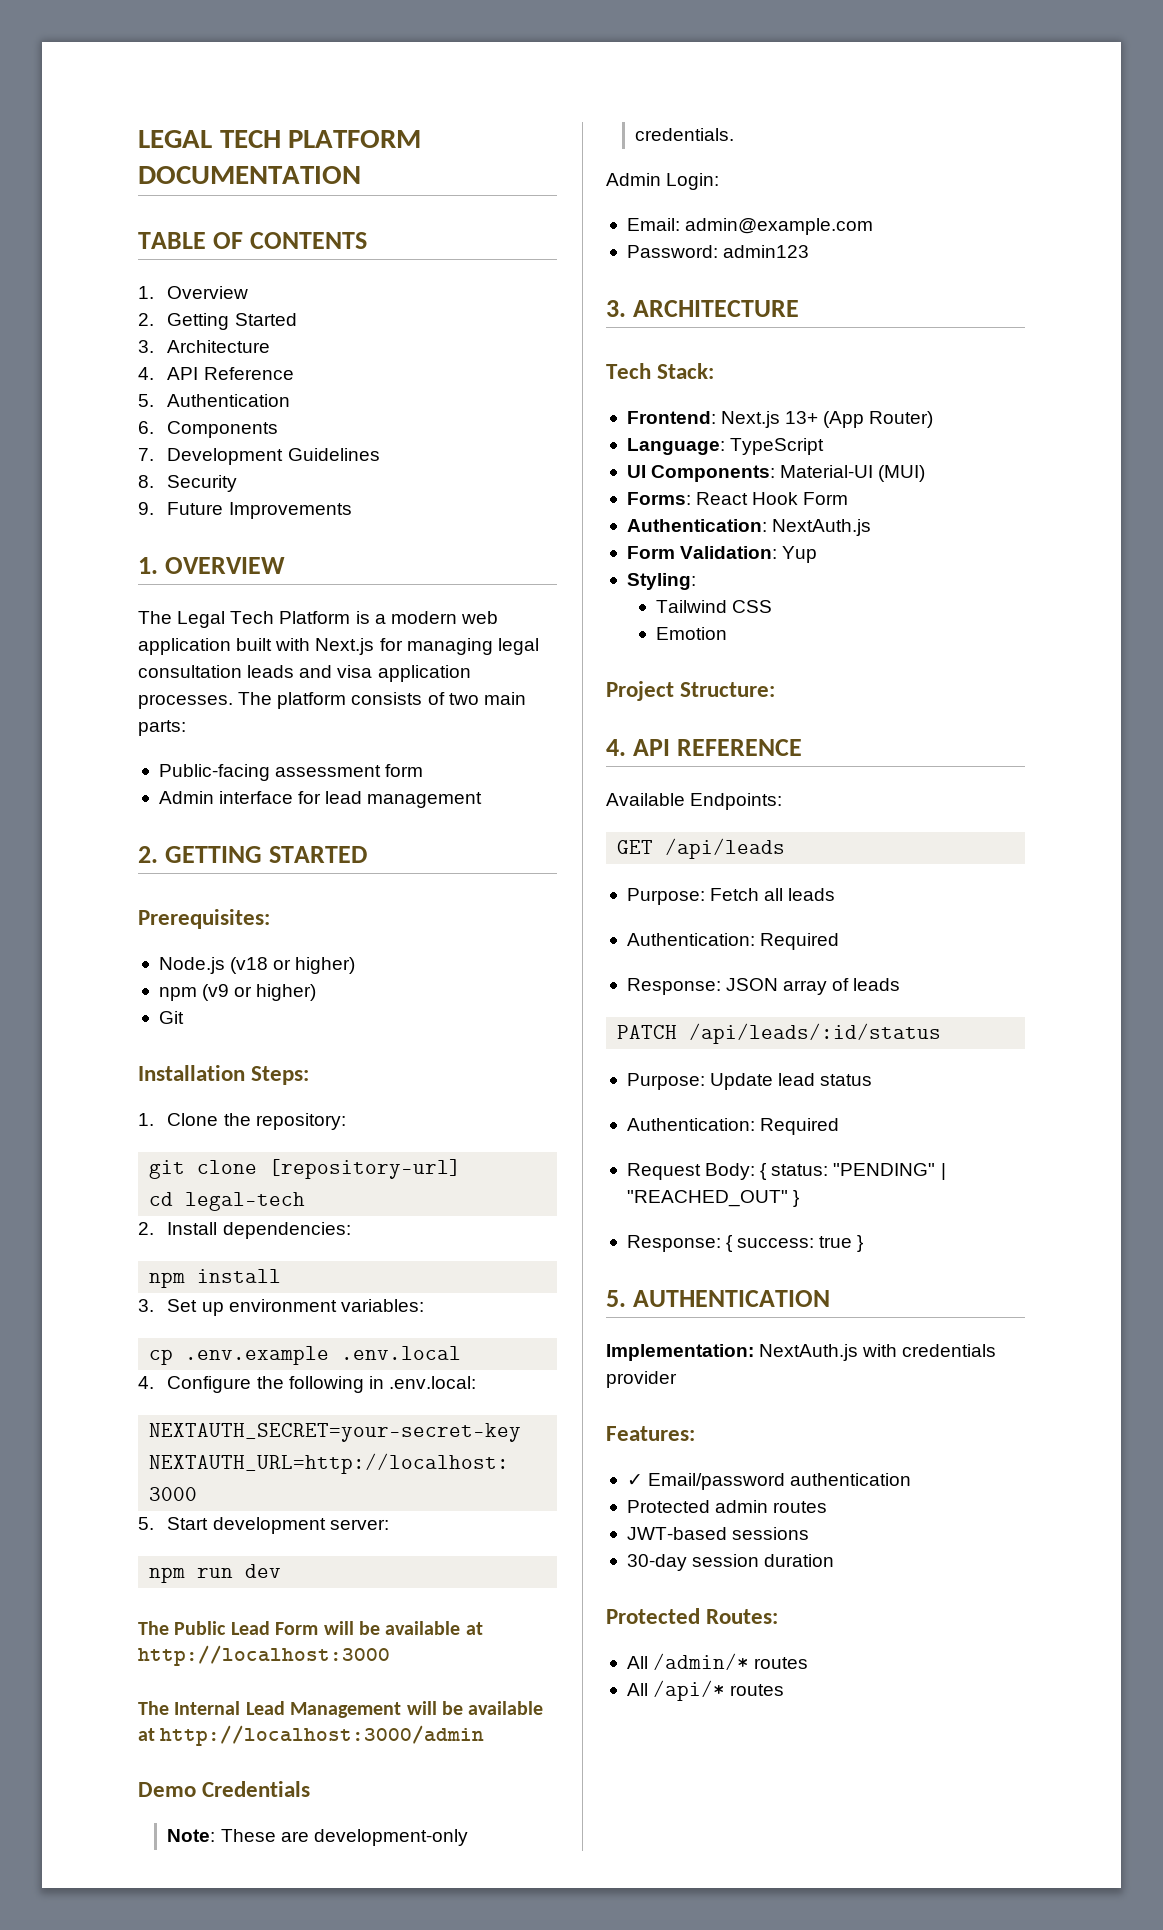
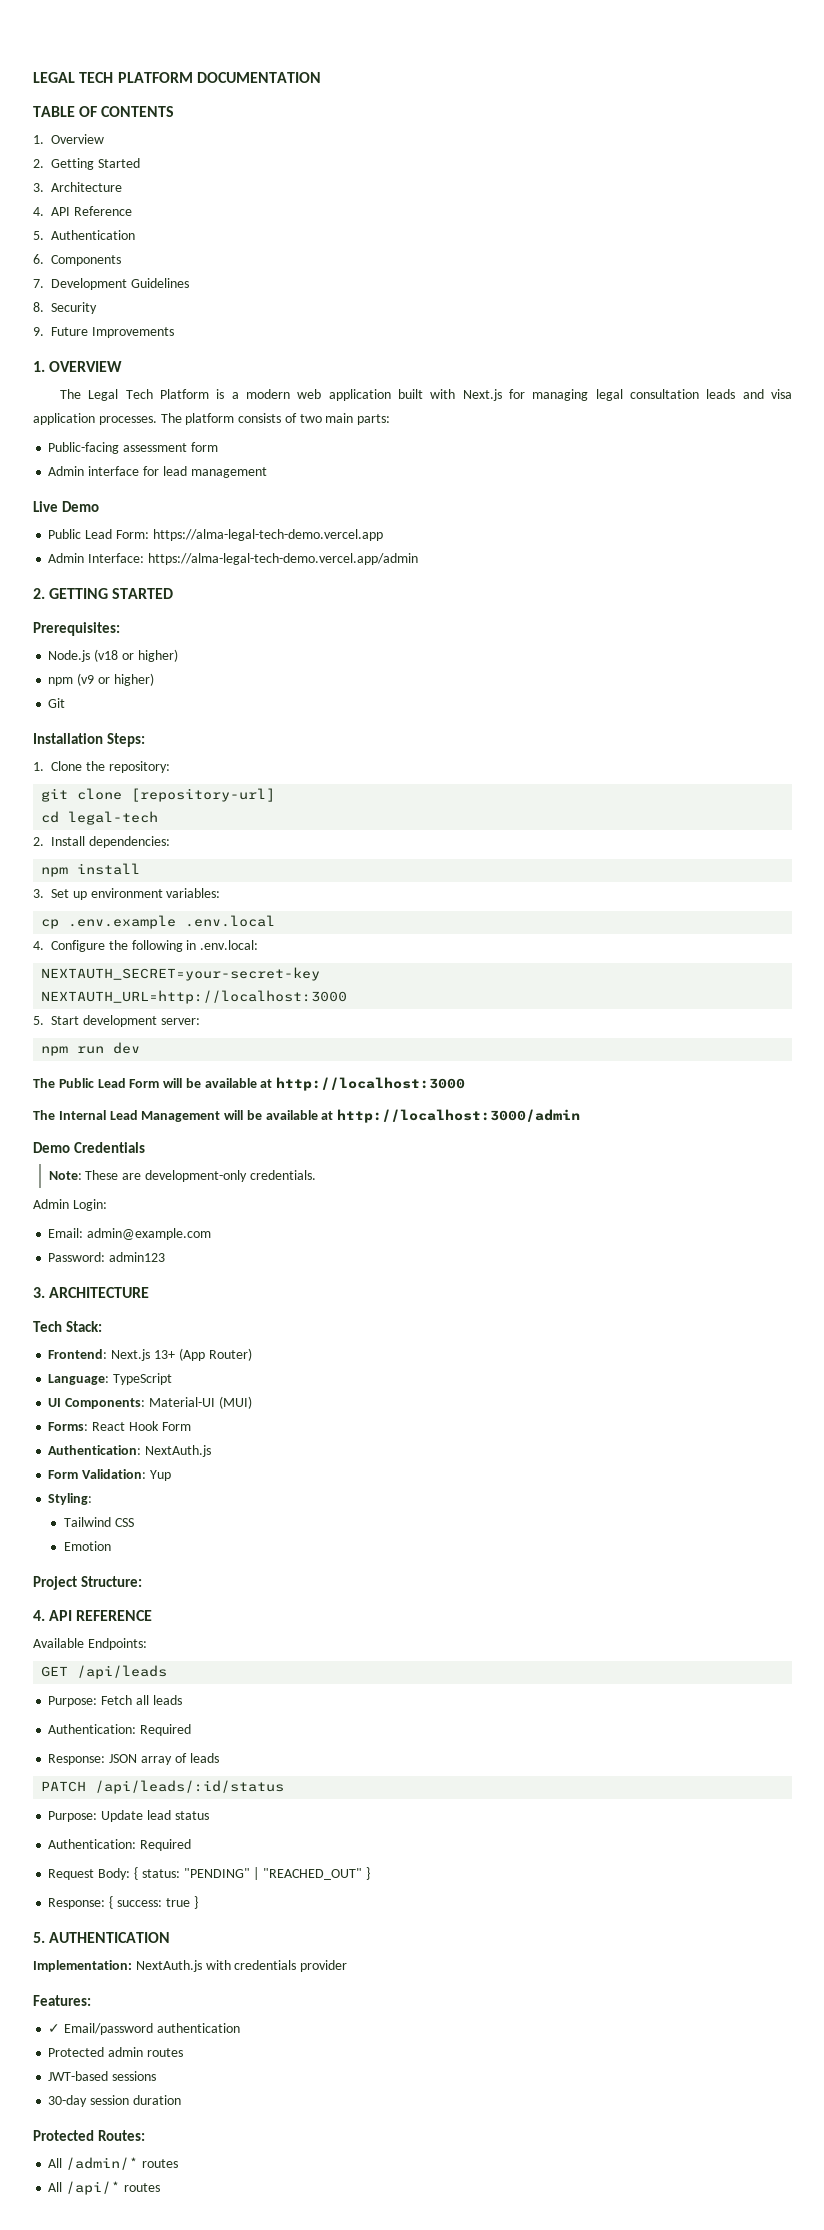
+ Live Demo
+ Public Lead Form: https://alma-legal-tech-demo.vercel.app
+ Admin Interface: https://alma-legal-tech-demo.vercel.app/admin

